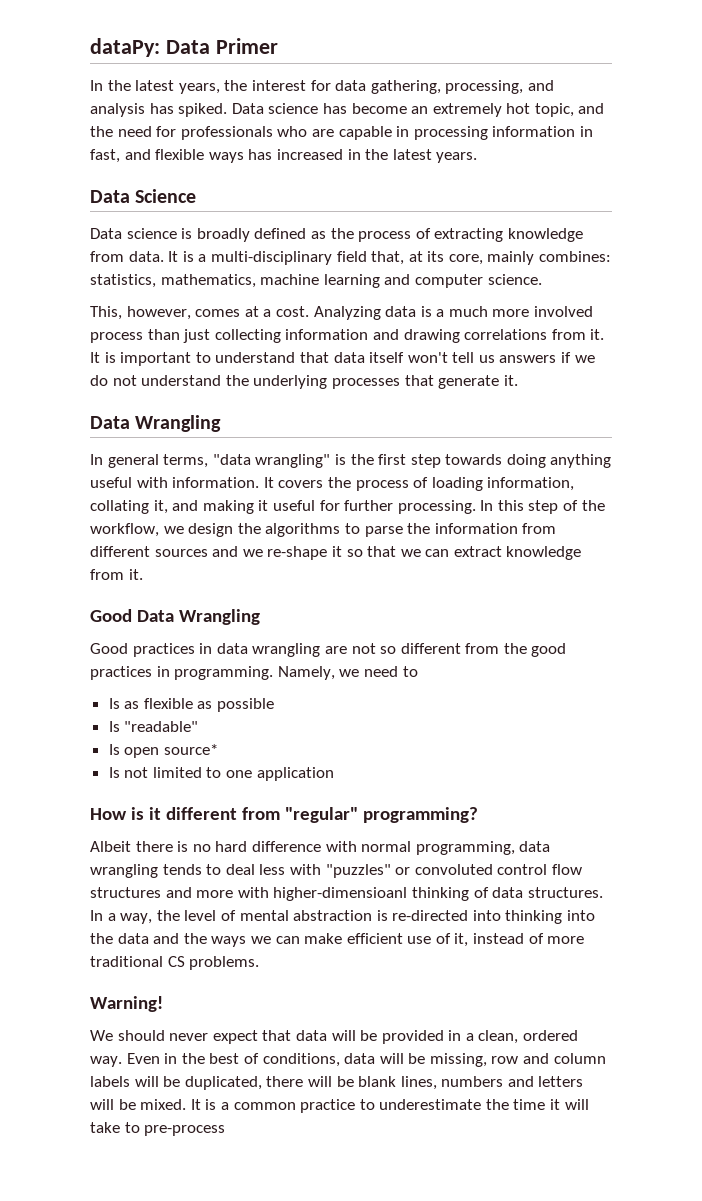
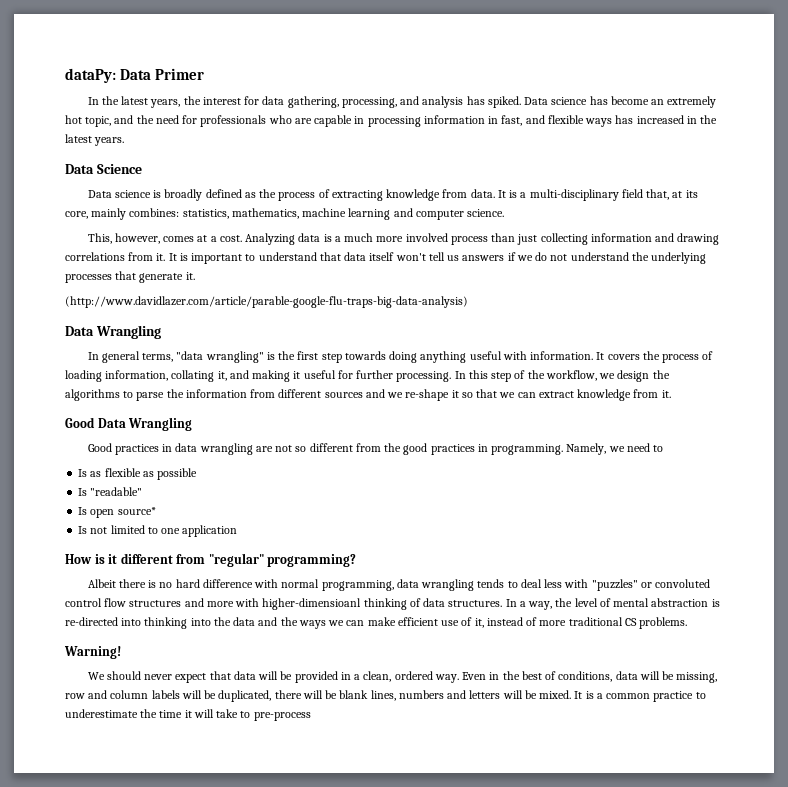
+ (http://www.davidlazer.com/article/parable-google-flu-traps-big-data-analysis)

